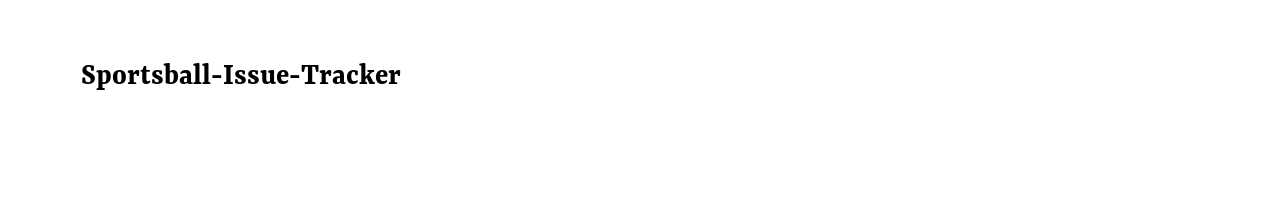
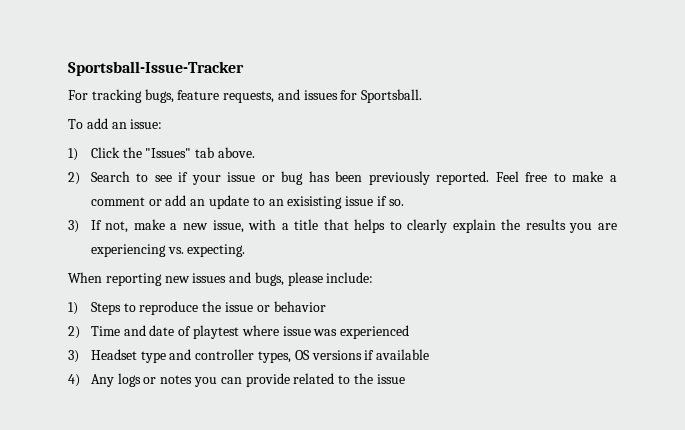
+ For tracking bugs, feature requests, and issues for Sportsball.
+ To add an issue:
+ 1) Click the "Issues" tab above.
+ 2) Search to see if your issue or bug has been previously reported. Feel free to make a comment or add an update to an exisisting issue if so.
+ 3) If not, make a new issue, with a title that helps to clearly explain the results you are experiencing vs. expecting.
+ When reporting new issues and bugs, please include:
+ 1) Steps to reproduce the issue or behavior
+ 2) Time and date of playtest where issue was experienced
+ 3) Headset type and controller types, OS versions if available
+ 4) Any logs or notes you can provide related to the issue

